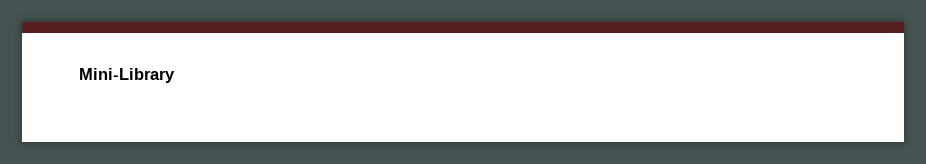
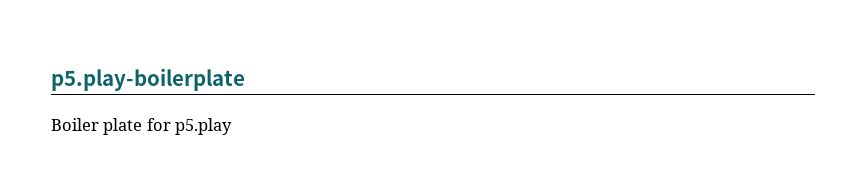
- Mini-Library
+ p5.play-boilerplate
+ Boiler plate for p5.play

